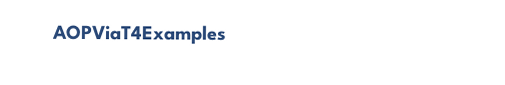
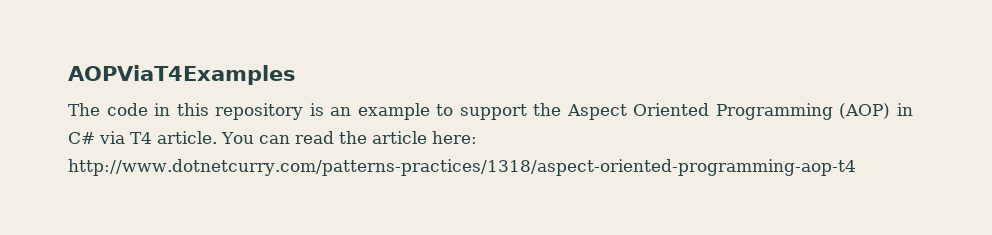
+ The code in this repository is an example to support the Aspect Oriented Programming (AOP) in C# via T4 article. You can read the article here: http://www.dotnetcurry.com/patterns-practices/1318/aspect-oriented-programming-aop-t4

